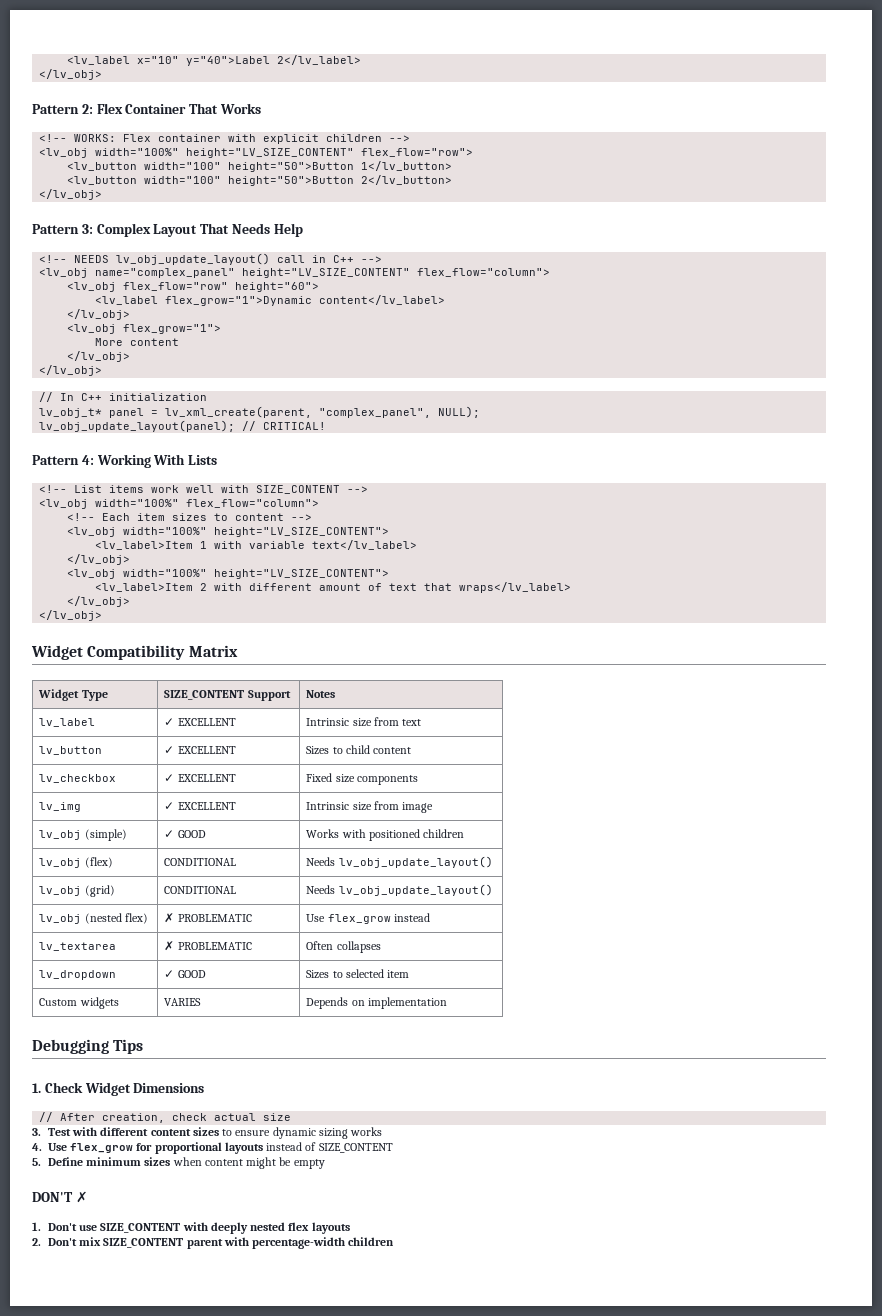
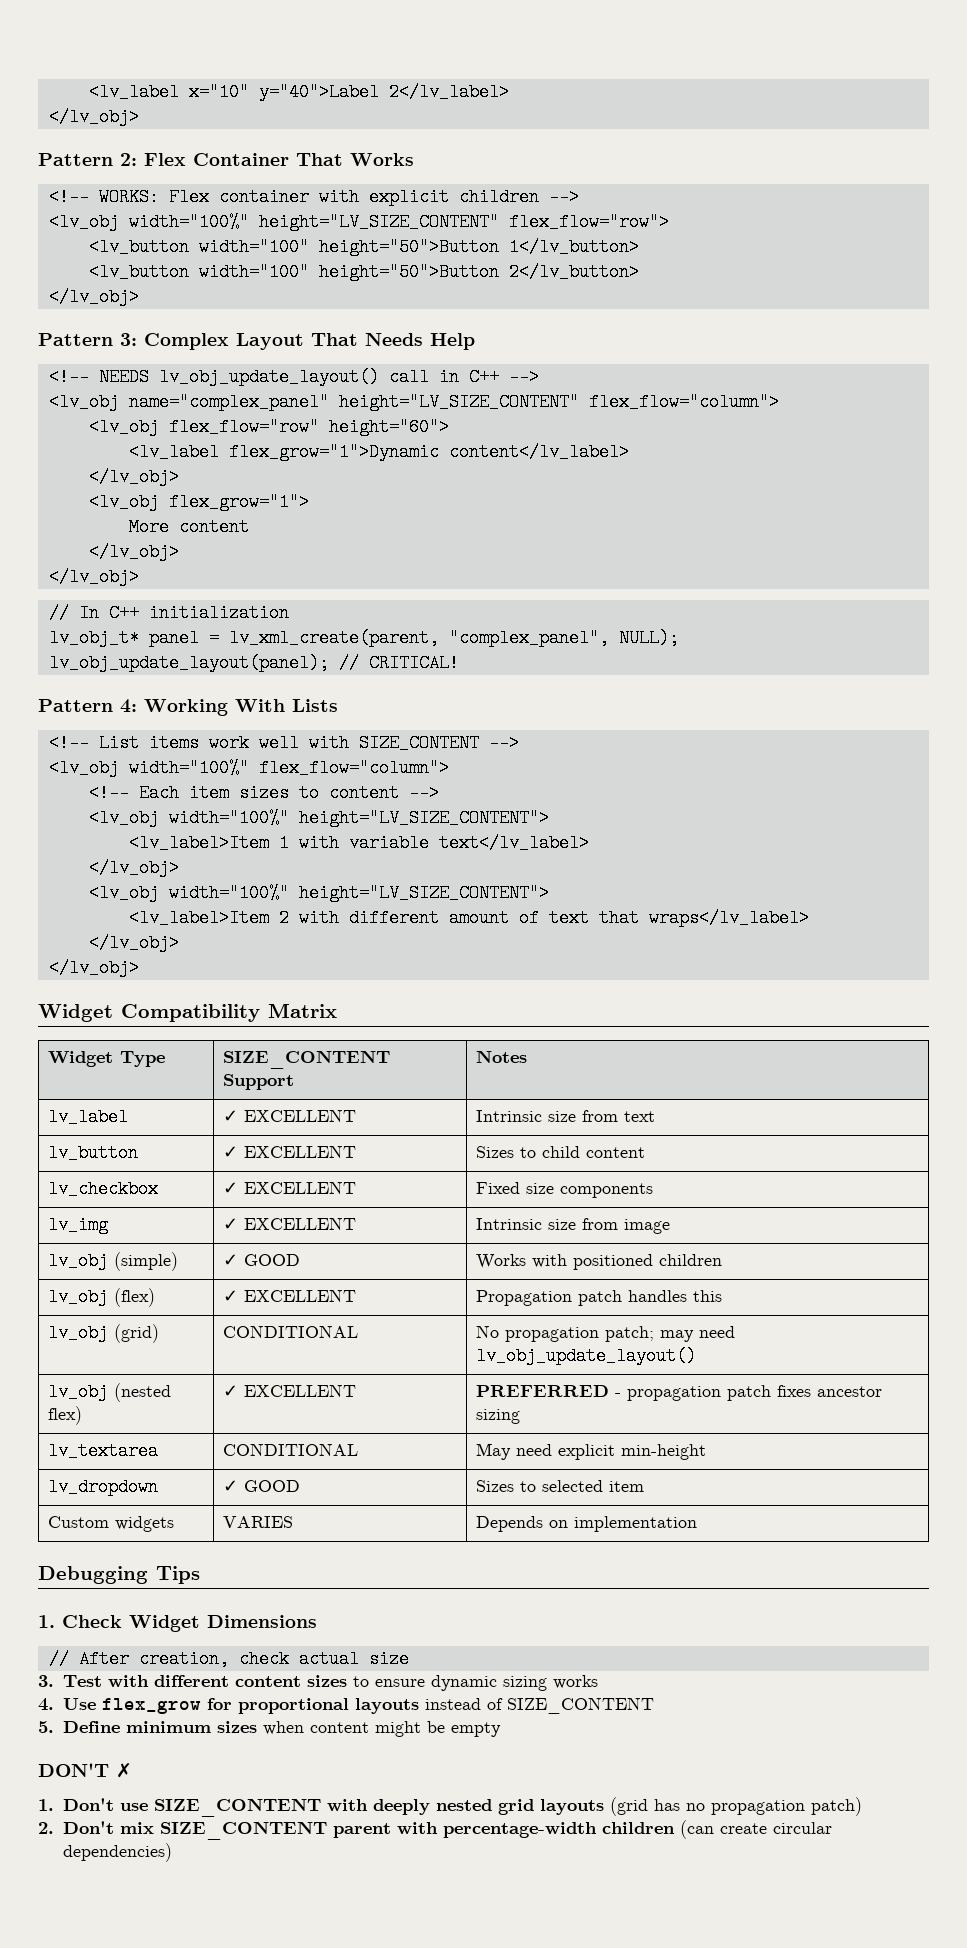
- lv_obj (flex) | CONDITIONAL | Needs lv_obj_update_layout()
- lv_obj (grid) | CONDITIONAL | Needs lv_obj_update_layout()
- lv_obj (nested flex) | ✗ PROBLEMATIC | Use flex_grow instead
- lv_textarea | ✗ PROBLEMATIC | Often collapses
+ lv_obj (flex) | ✓ EXCELLENT | Propagation patch handles this
+ lv_obj (grid) | CONDITIONAL | No propagation patch; may need lv_obj_update_layout()
+ lv_obj (nested flex) | ✓ EXCELLENT | PREFERRED - propagation patch fixes ancestor sizing
+ lv_textarea | CONDITIONAL | May need explicit min-height
- 1. Don't use SIZE_CONTENT with deeply nested flex layouts
+ 1. Don't use SIZE_CONTENT with deeply nested grid layouts (grid has no propagation patch)
- 2. Don't mix SIZE_CONTENT parent with percentage-width children
+ 2. Don't mix SIZE_CONTENT parent with percentage-width children (can create circular dependencies)

